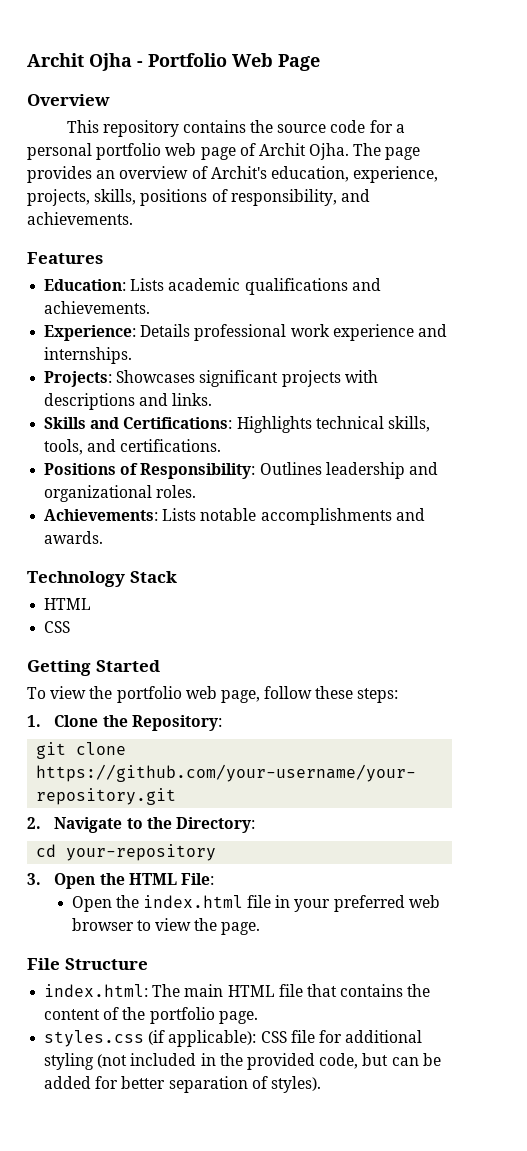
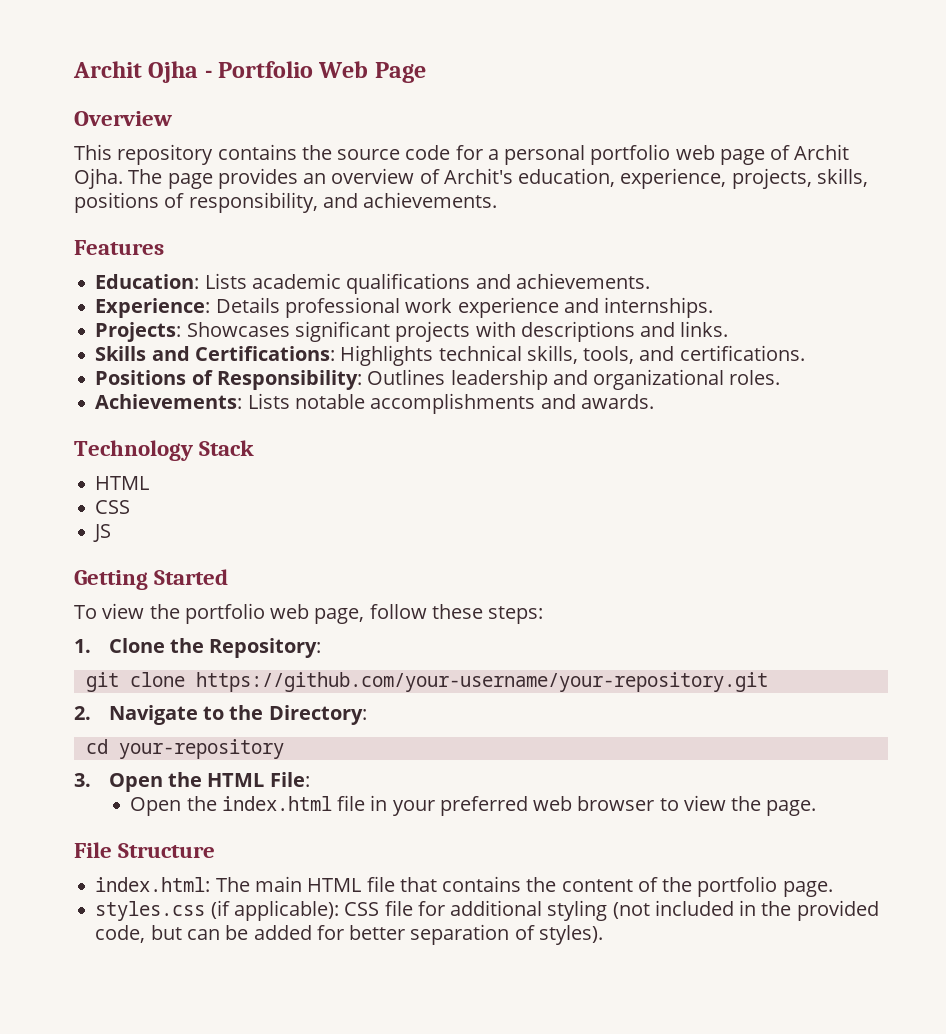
+ JS

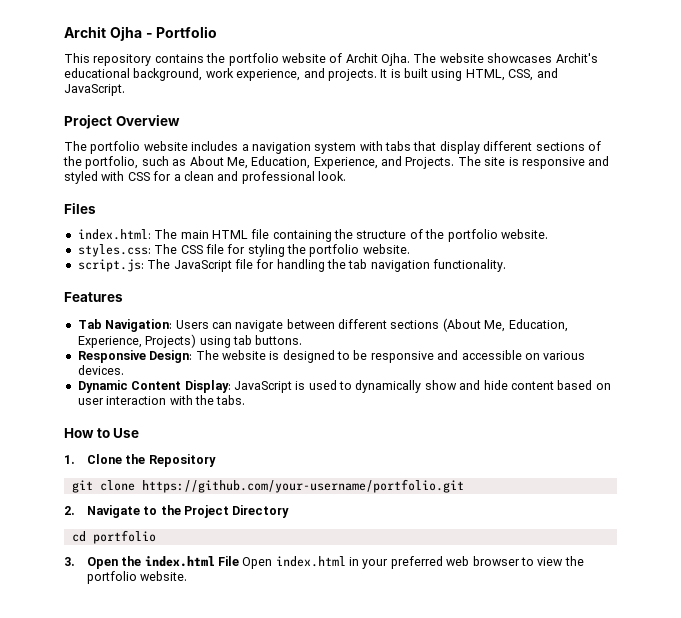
- Archit Ojha - Portfolio Web Page
- Overview
+ Archit Ojha - Portfolio
- This repository contains the source code for a personal portfolio web page of Archit Ojha. The page provides an overview of Archit's education, experience, projects, skills, positions of responsibility, and achievements.
+ This repository contains the portfolio website of Archit Ojha. The website showcases Archit's educational background, work experience, and projects. It is built using HTML, CSS, and JavaScript.
+ Project Overview
+ The portfolio website includes a navigation system with tabs that display different sections of the portfolio, such as About Me, Education, Experience, and Projects. The site is responsive and styled with CSS for a clean and professional look.
+ Files
+ index.html: The main HTML file containing the structure of the portfolio website.
+ styles.css: The CSS file for styling the portfolio website.
+ script.js: The JavaScript file for handling the tab navigation functionality.
  Features
- Education: Lists academic qualifications and achievements.
- Experience: Details professional work experience and internships.
- Projects: Showcases significant projects with descriptions and links.
- Skills and Certifications: Highlights technical skills, tools, and certifications.
- Positions of Responsibility: Outlines leadership and organizational roles.
- Achievements: Lists notable accomplishments and awards.
- Technology Stack
- HTML
- CSS
- JS
- Getting Started
- To view the portfolio web page, follow these steps:
+ Tab Navigation: Users can navigate between different sections (About Me, Education, Experience, Projects) using tab buttons.
+ Responsive Design: The website is designed to be responsive and accessible on various devices.
+ Dynamic Content Display: JavaScript is used to dynamically show and hide content based on user interaction with the tabs.
+ How to Use
- 1. Clone the Repository:
+ 1. Clone the Repository
- git clone https://github.com/your-username/your-repository.git
+ git clone https://github.com/your-username/portfolio.git
- 2. Navigate to the Directory:
+ 2. Navigate to the Project Directory
- cd your-repository
+ cd portfolio
- 3. Open the HTML File:
- Open the index.html file in your preferred web browser to view the page.
- File Structure
- index.html: The main HTML file that contains the content of the portfolio page.
- styles.css (if applicable): CSS file for additional styling (not included in the provided code, but can be added for better separation of styles).
+ 3. Open the index.html File Open index.html in your preferred web browser to view the portfolio website.

